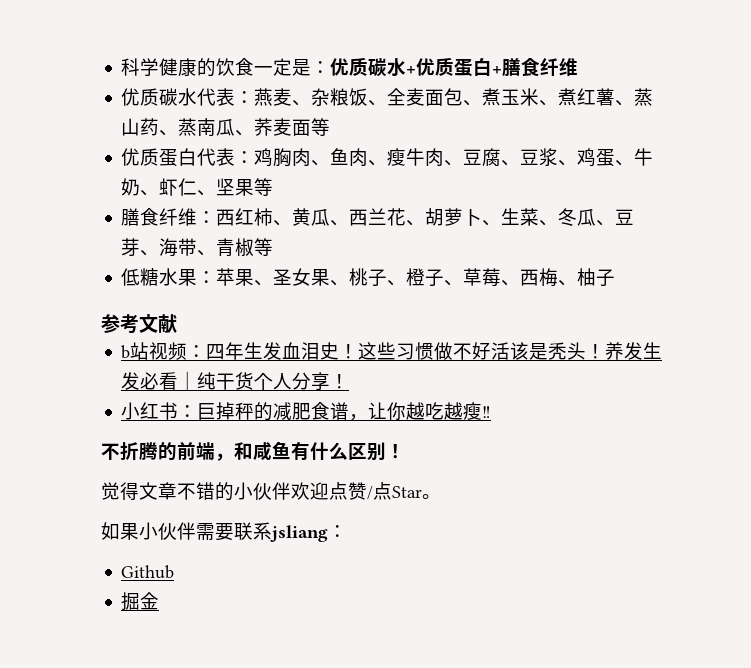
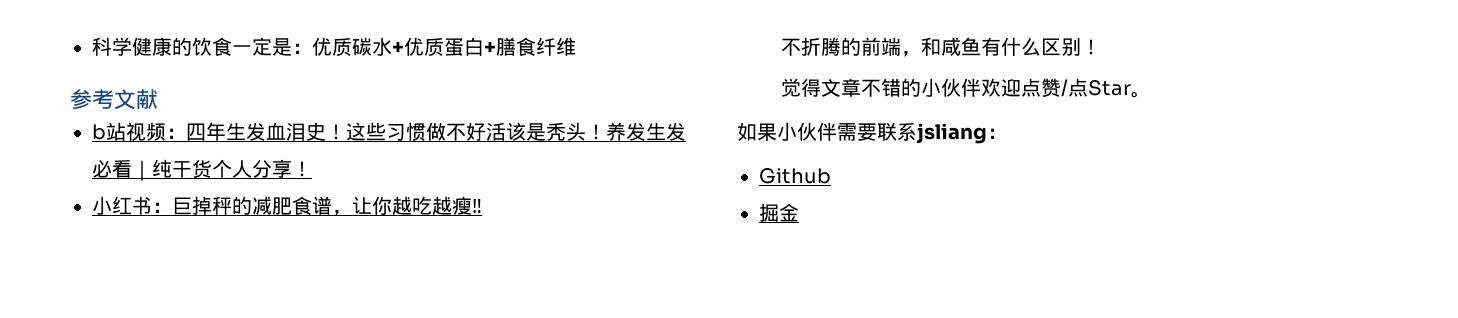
- 优质碳水代表：燕麦、杂粮饭、全麦面包、煮玉米、煮红薯、蒸山药、蒸南瓜、荞麦面等
- 优质蛋白代表：鸡胸肉、鱼肉、瘦牛肉、豆腐、豆浆、鸡蛋、牛奶、虾仁、坚果等
- 膳食纤维：西红柿、黄瓜、西兰花、胡萝卜、生菜、冬瓜、豆芽、海带、青椒等
- 低糖水果：苹果、圣女果、桃子、橙子、草莓、西梅、柚子

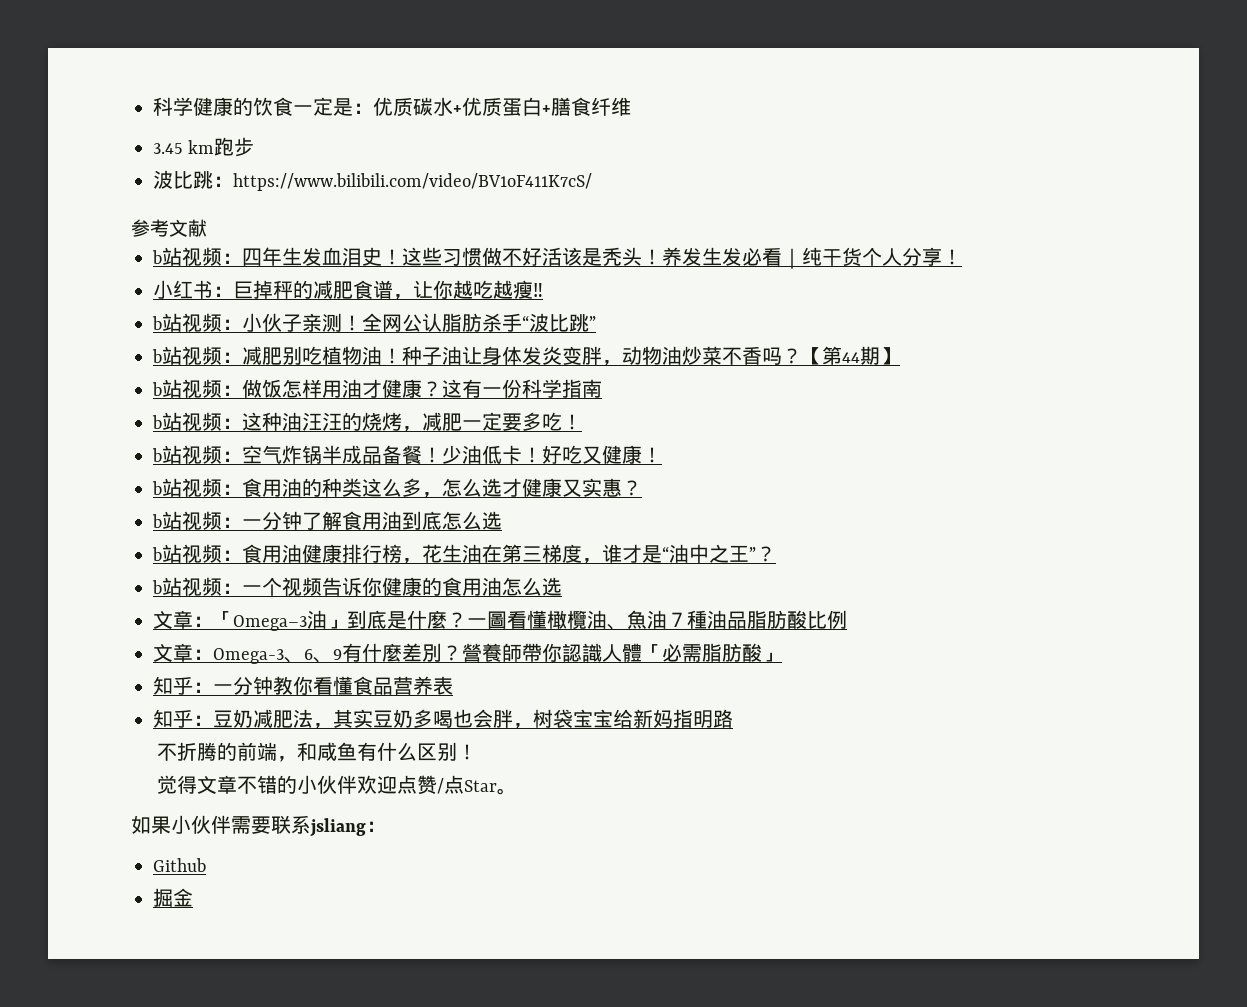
+ 3.45 km跑步
+ 波比跳：https://www.bilibili.com/video/BV1oF411K7cS/
+ b站视频：小伙子亲测！全网公认脂肪杀手“波比跳”
+ b站视频：减肥别吃植物油！种子油让身体发炎变胖，动物油炒菜不香吗？【第44期】
+ b站视频：做饭怎样用油才健康？这有一份科学指南
+ b站视频：这种油汪汪的烧烤，减肥一定要多吃！
+ b站视频：空气炸锅半成品备餐！少油低卡！好吃又健康！
+ b站视频：食用油的种类这么多，怎么选才健康又实惠？
+ b站视频：一分钟了解食用油到底怎么选
+ b站视频：食用油健康排行榜，花生油在第三梯度，谁才是“油中之王”？
+ b站视频：一个视频告诉你健康的食用油怎么选
+ 文章：「Omega–3油」到底是什麼？一圖看懂橄欖油、魚油７種油品脂肪酸比例
+ 文章：Omega-3、6、9有什麼差別？營養師帶你認識人體「必需脂肪酸」
+ 知乎：一分钟教你看懂食品营养表
+ 知乎：豆奶减肥法，其实豆奶多喝也会胖，树袋宝宝给新妈指明路

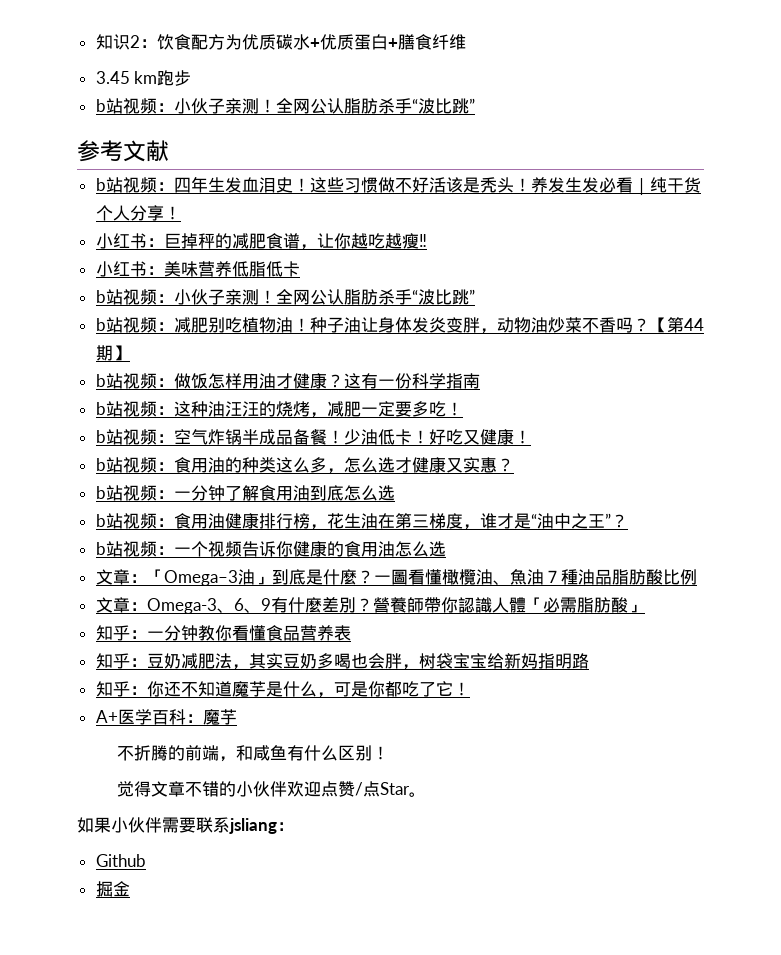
- 科学健康的饮食一定是：优质碳水+优质蛋白+膳食纤维
+ 知识2：饮食配方为优质碳水+优质蛋白+膳食纤维
  3.45 km跑步
- 波比跳：https://www.bilibili.com/video/BV1oF411K7cS/
+ b站视频：小伙子亲测！全网公认脂肪杀手“波比跳”
+ 小红书：美味营养低脂低卡
+ 知乎：你还不知道魔芋是什么，可是你都吃了它！
+ A+医学百科：魔芋

